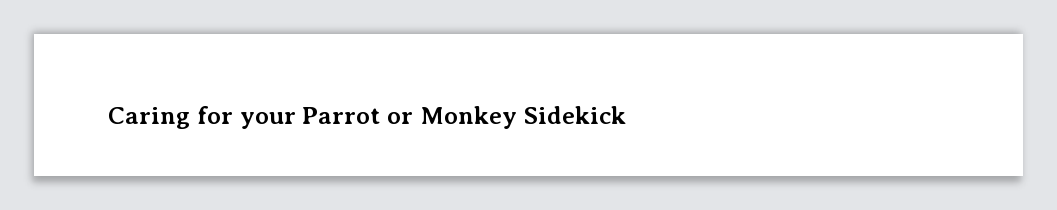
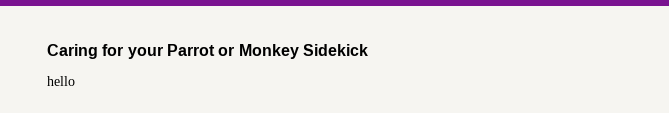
+ hello

